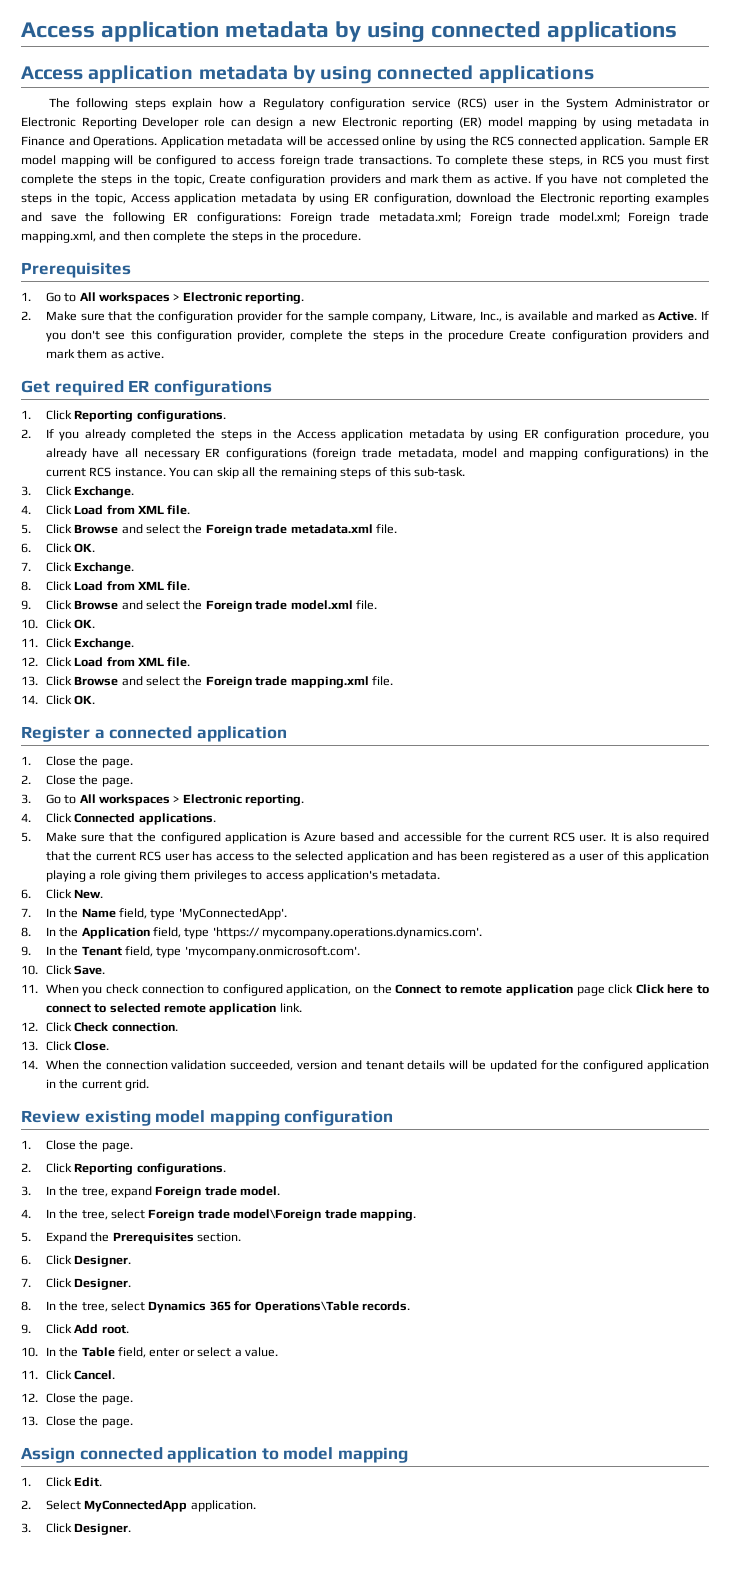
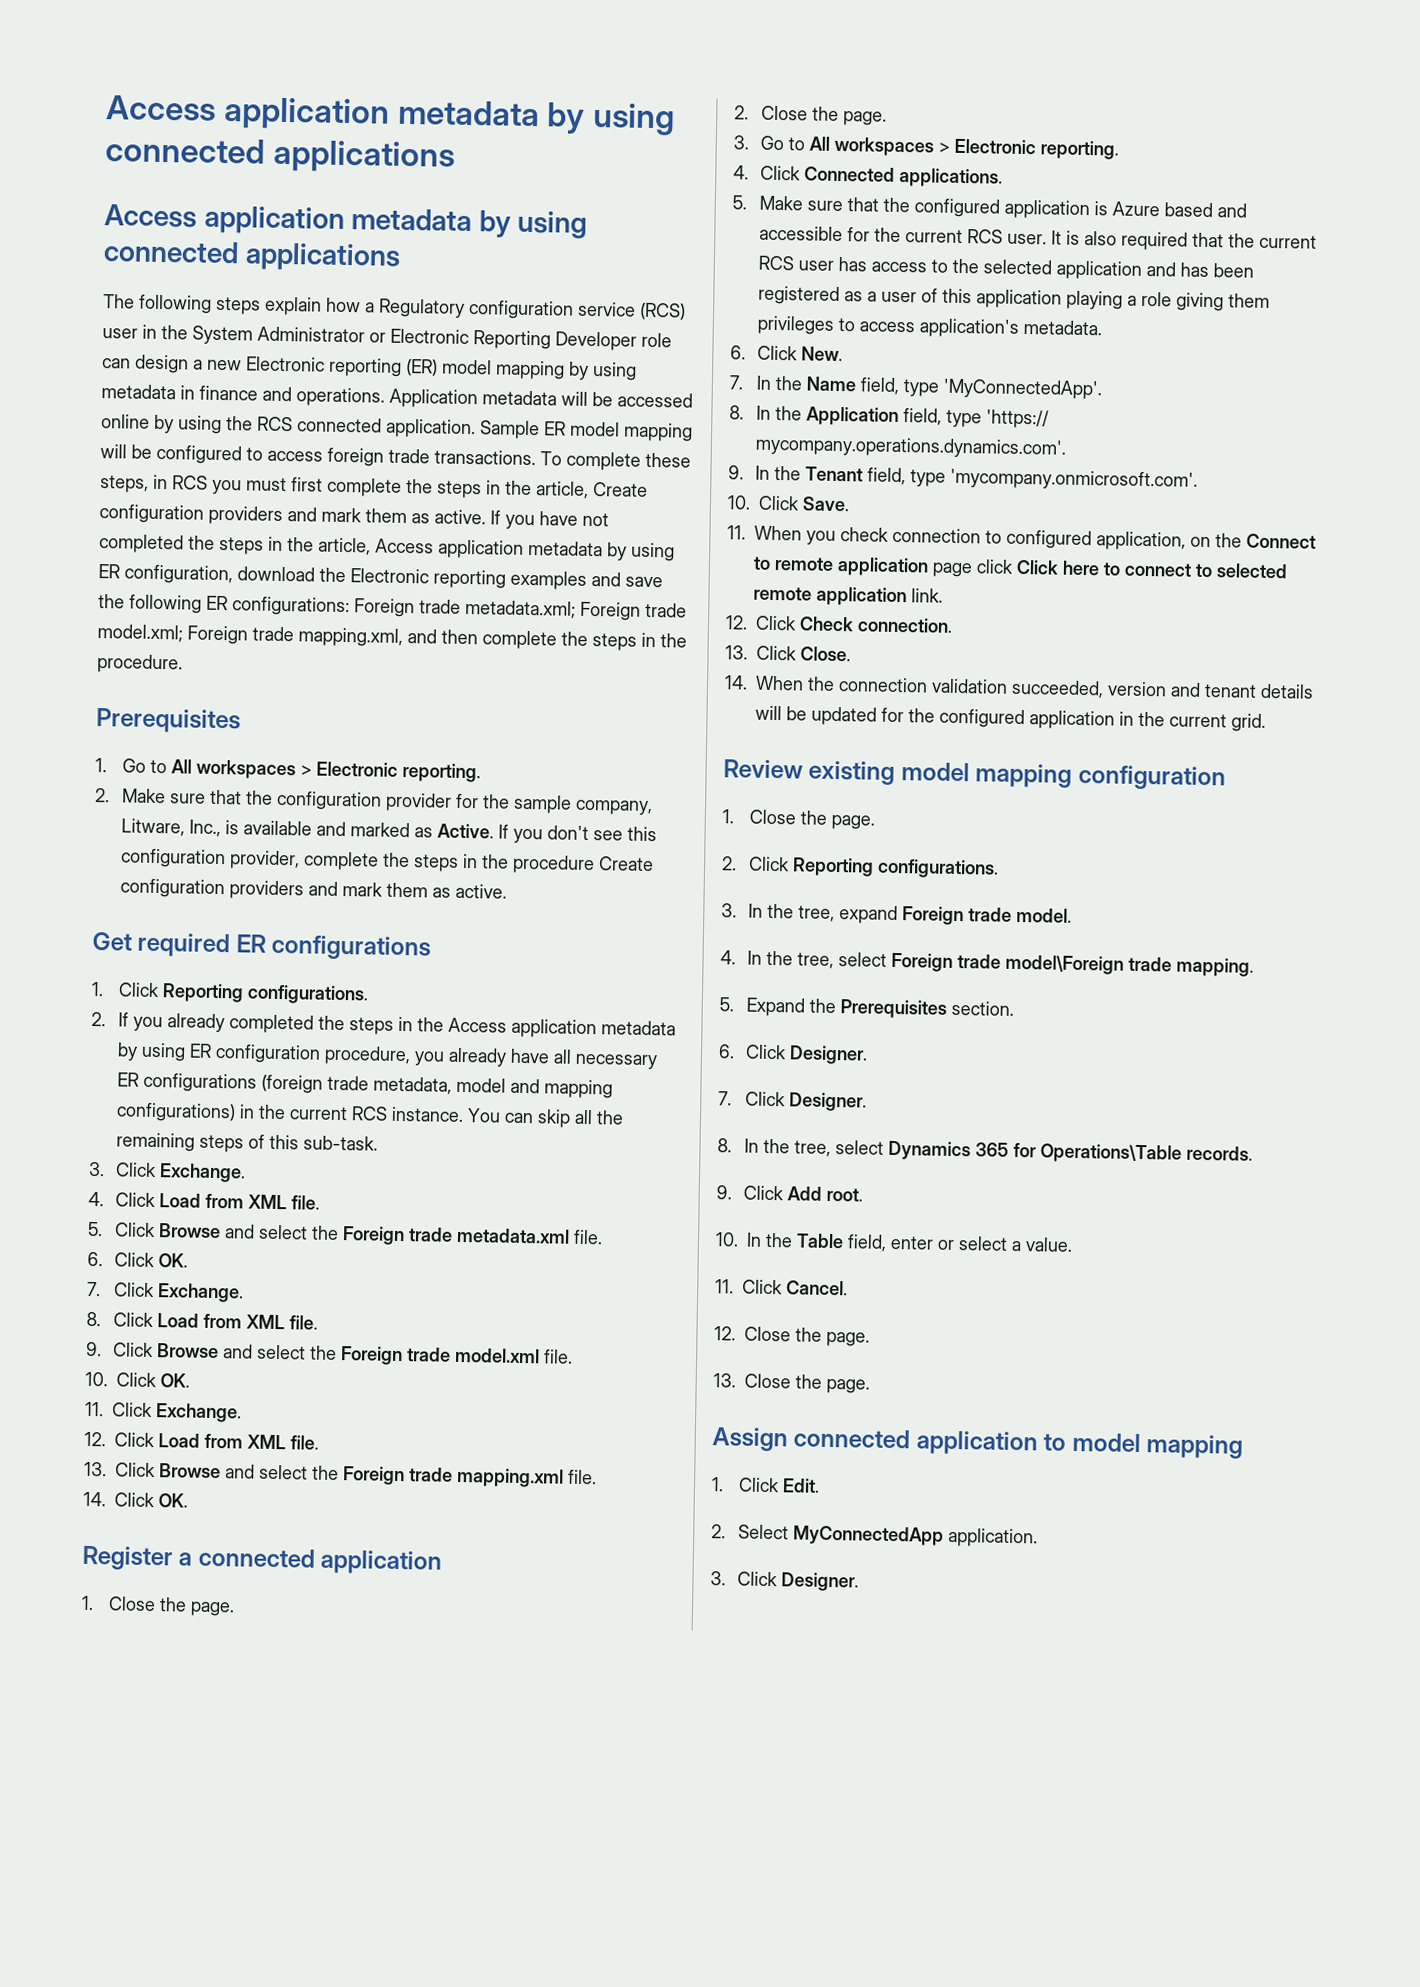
- The following steps explain how a Regulatory configuration service (RCS) user in the System Administrator or Electronic Reporting Developer role can design a new Electronic reporting (ER) model mapping by using metadata in Finance and Operations.
+ The following steps explain how a Regulatory configuration service (RCS) user in the System Administrator or Electronic Reporting Developer role can design a new Electronic reporting (ER) model mapping by using metadata in finance and operations.
- To complete these steps, in RCS you must first complete the steps in the topic, Create configuration providers and mark them as active.
+ To complete these steps, in RCS you must first complete the steps in the article, Create configuration providers and mark them as active.
- If you have not completed the steps in the topic, Access application metadata by using ER configuration, download the Electronic reporting examples and save the following ER configurations: Foreign trade metadata.xml; Foreign trade model.xml; Foreign trade mapping.xml, and then complete the steps in the procedure.
+ If you have not completed the steps in the article, Access application metadata by using ER configuration, download the Electronic reporting examples and save the following ER configurations: Foreign trade metadata.xml; Foreign trade model.xml; Foreign trade mapping.xml, and then complete the steps in the procedure.

